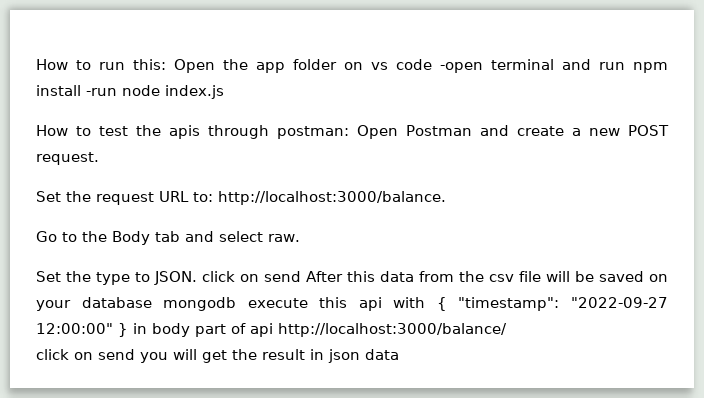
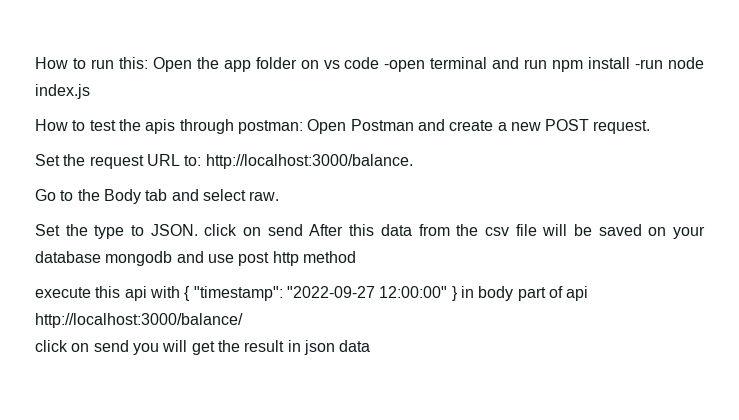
- Set the type to JSON. click on send After this data from the csv file will be saved on your database mongodb execute this api with { "timestamp": "2022-09-27 12:00:00" } in body part of api http://localhost:3000/balance/
+ Set the type to JSON. click on send After this data from the csv file will be saved on your database mongodb and use post http method
+ execute this api with { "timestamp": "2022-09-27 12:00:00" } in body part of api http://localhost:3000/balance/

